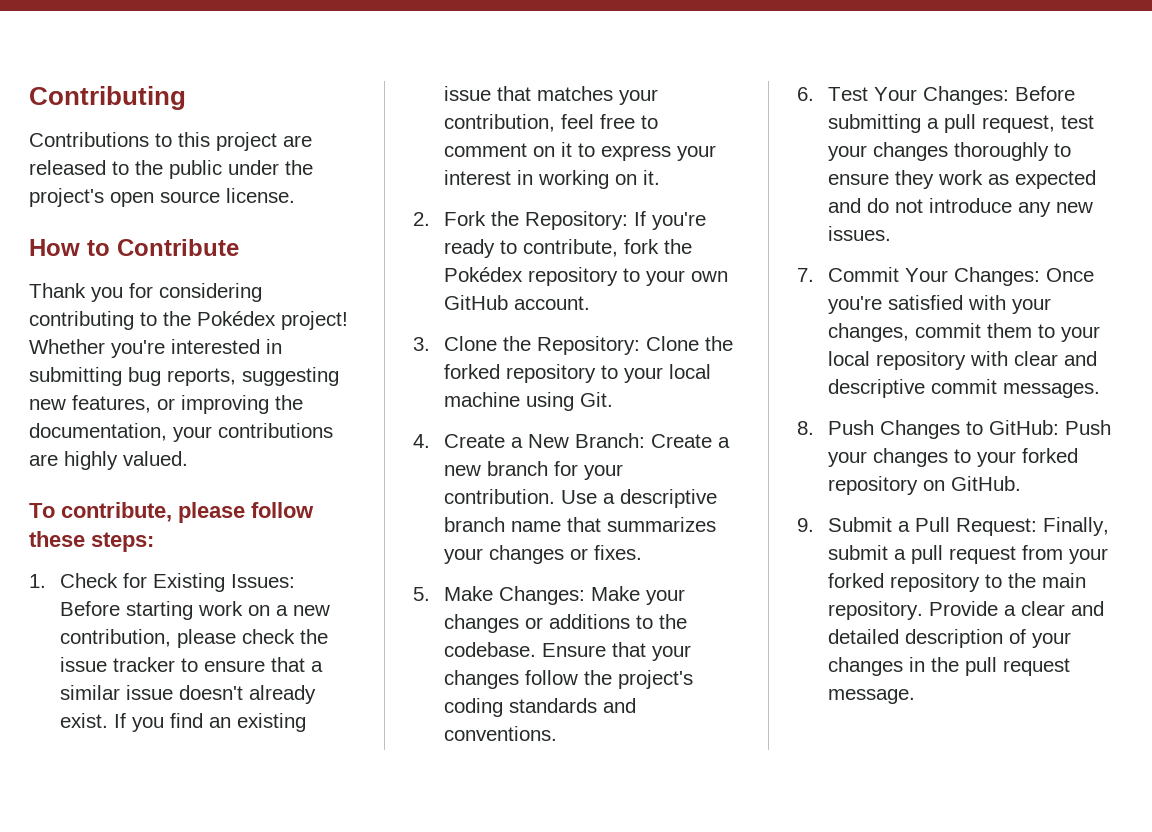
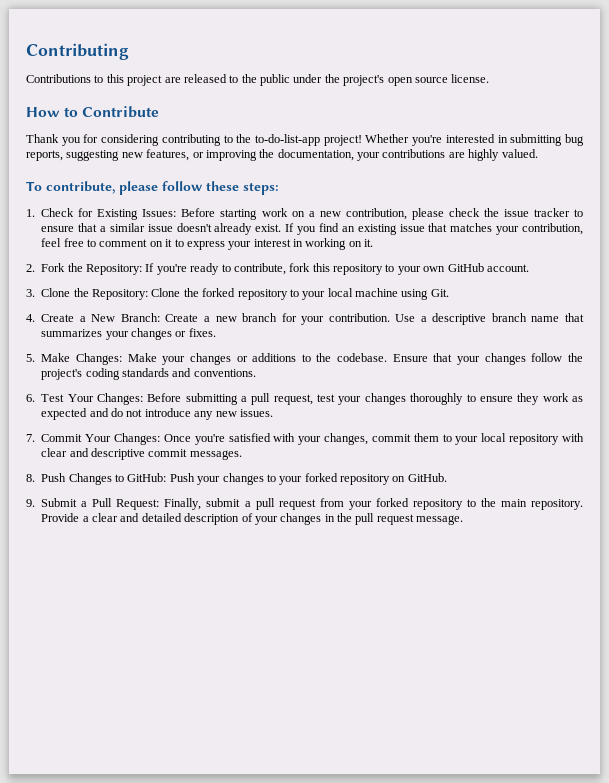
- Thank you for considering contributing to the Pokédex project!
+ Thank you for considering contributing to the to-do-list-app project!
- 2. Fork the Repository: If you're ready to contribute, fork the Pokédex repository to your own GitHub account.
+ 2. Fork the Repository: If you're ready to contribute, fork this repository to your own GitHub account.

